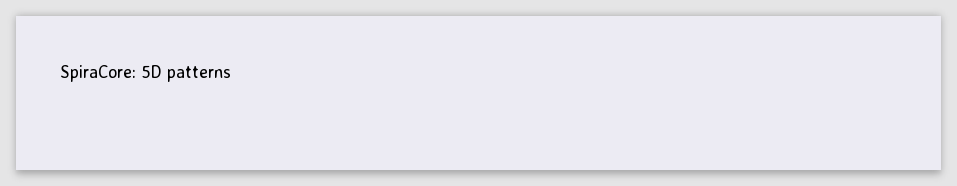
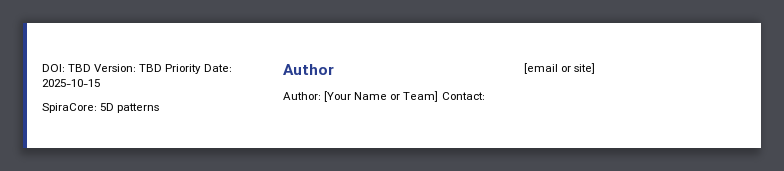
+ DOI: TBD Version: TBD Priority Date: 2025-10-15
  SpiraCore: 5D patterns
+ Author
+ Author: [Your Name or Team] Contact: [email or site]

